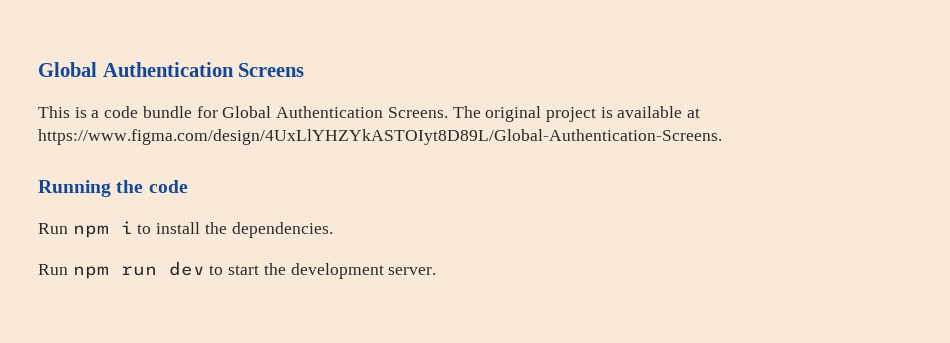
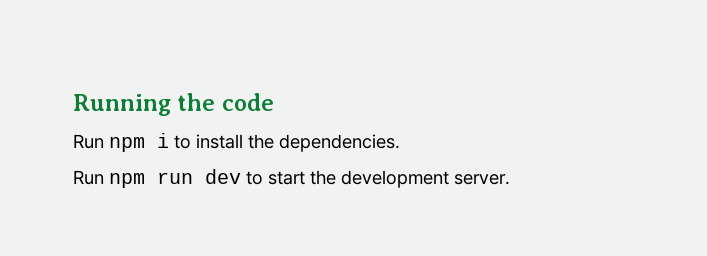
- Global Authentication Screens
- This is a code bundle for Global Authentication Screens. The original project is available at https://www.figma.com/design/4UxLlYHZYkASTOIyt8D89L/Global-Authentication-Screens.

